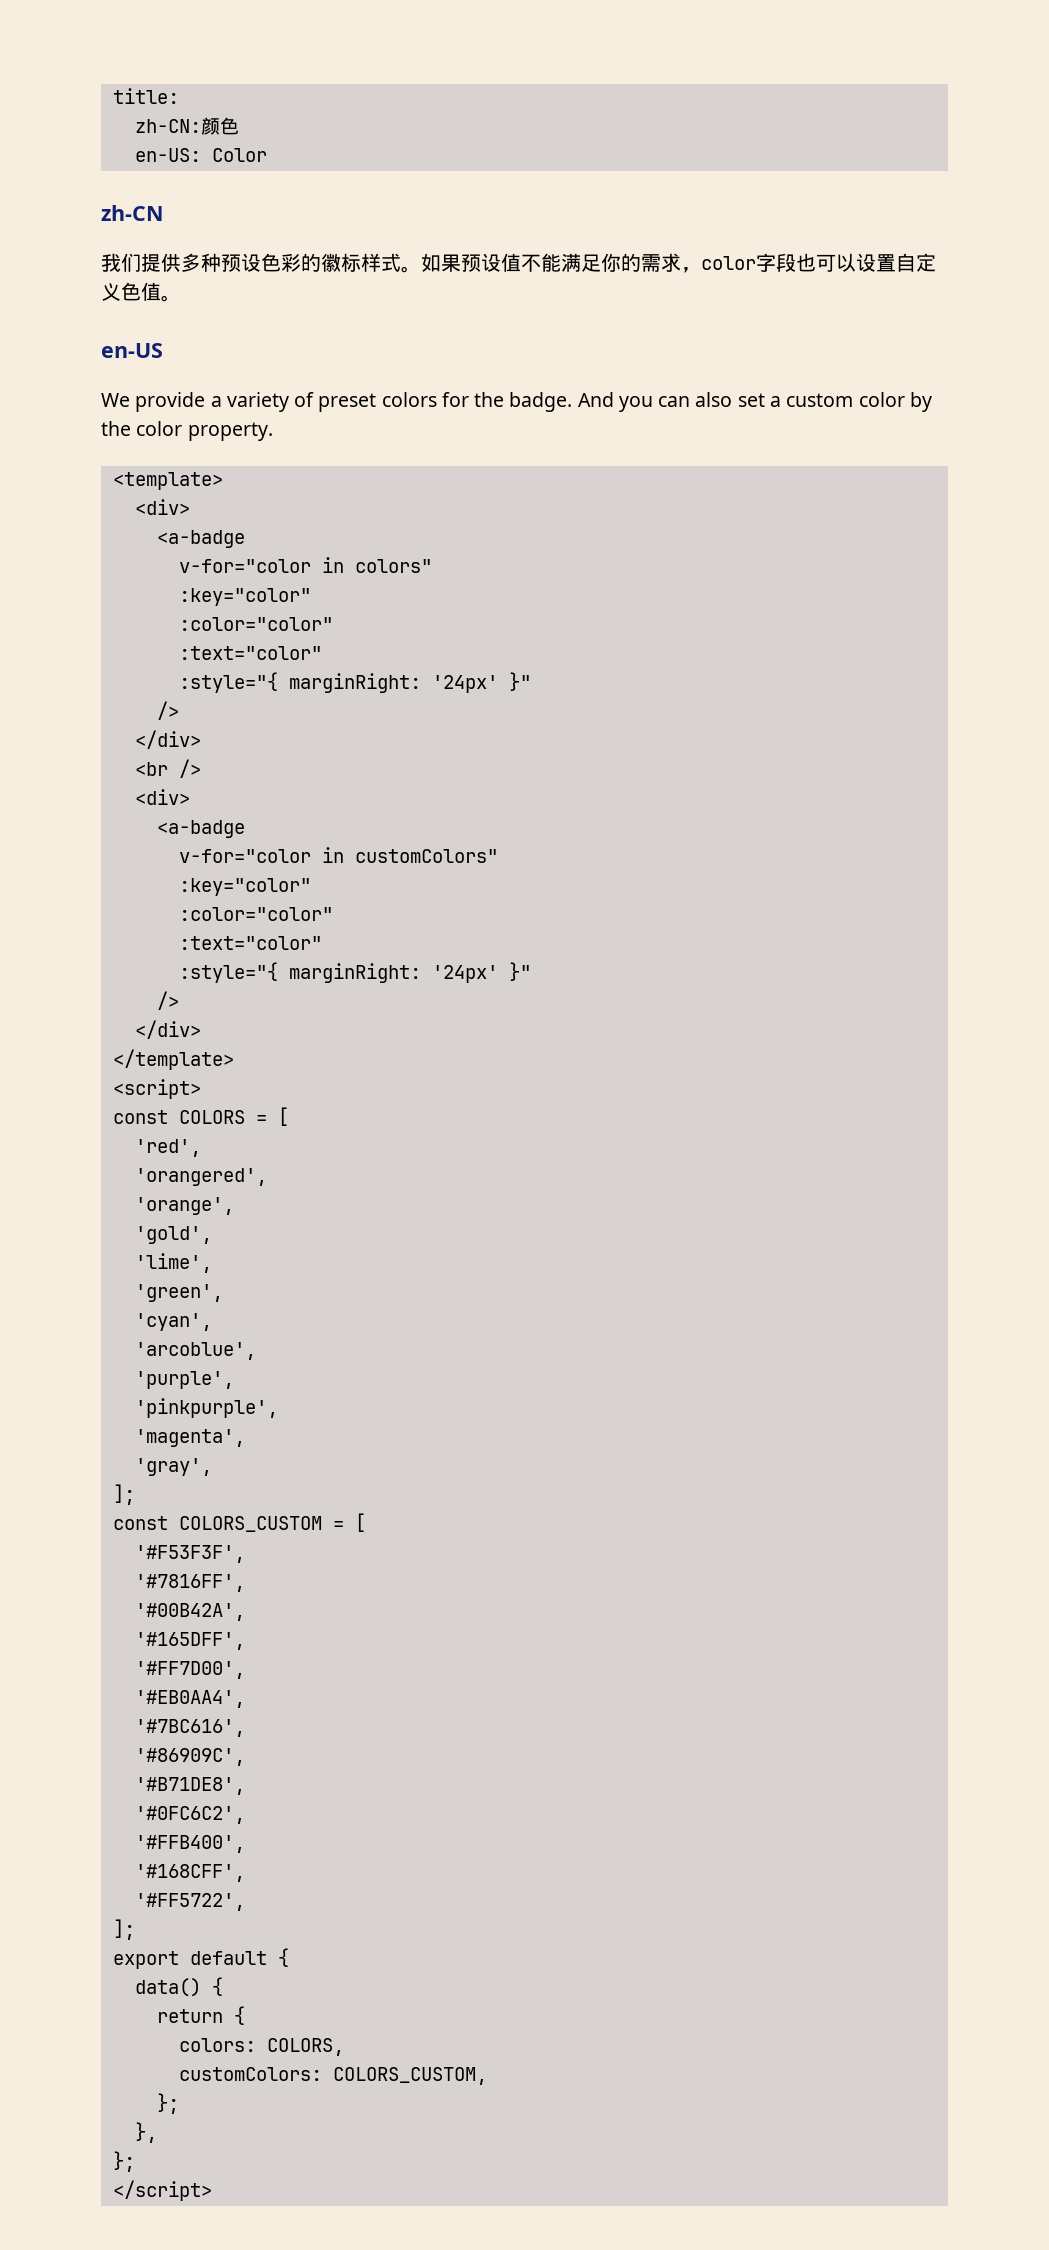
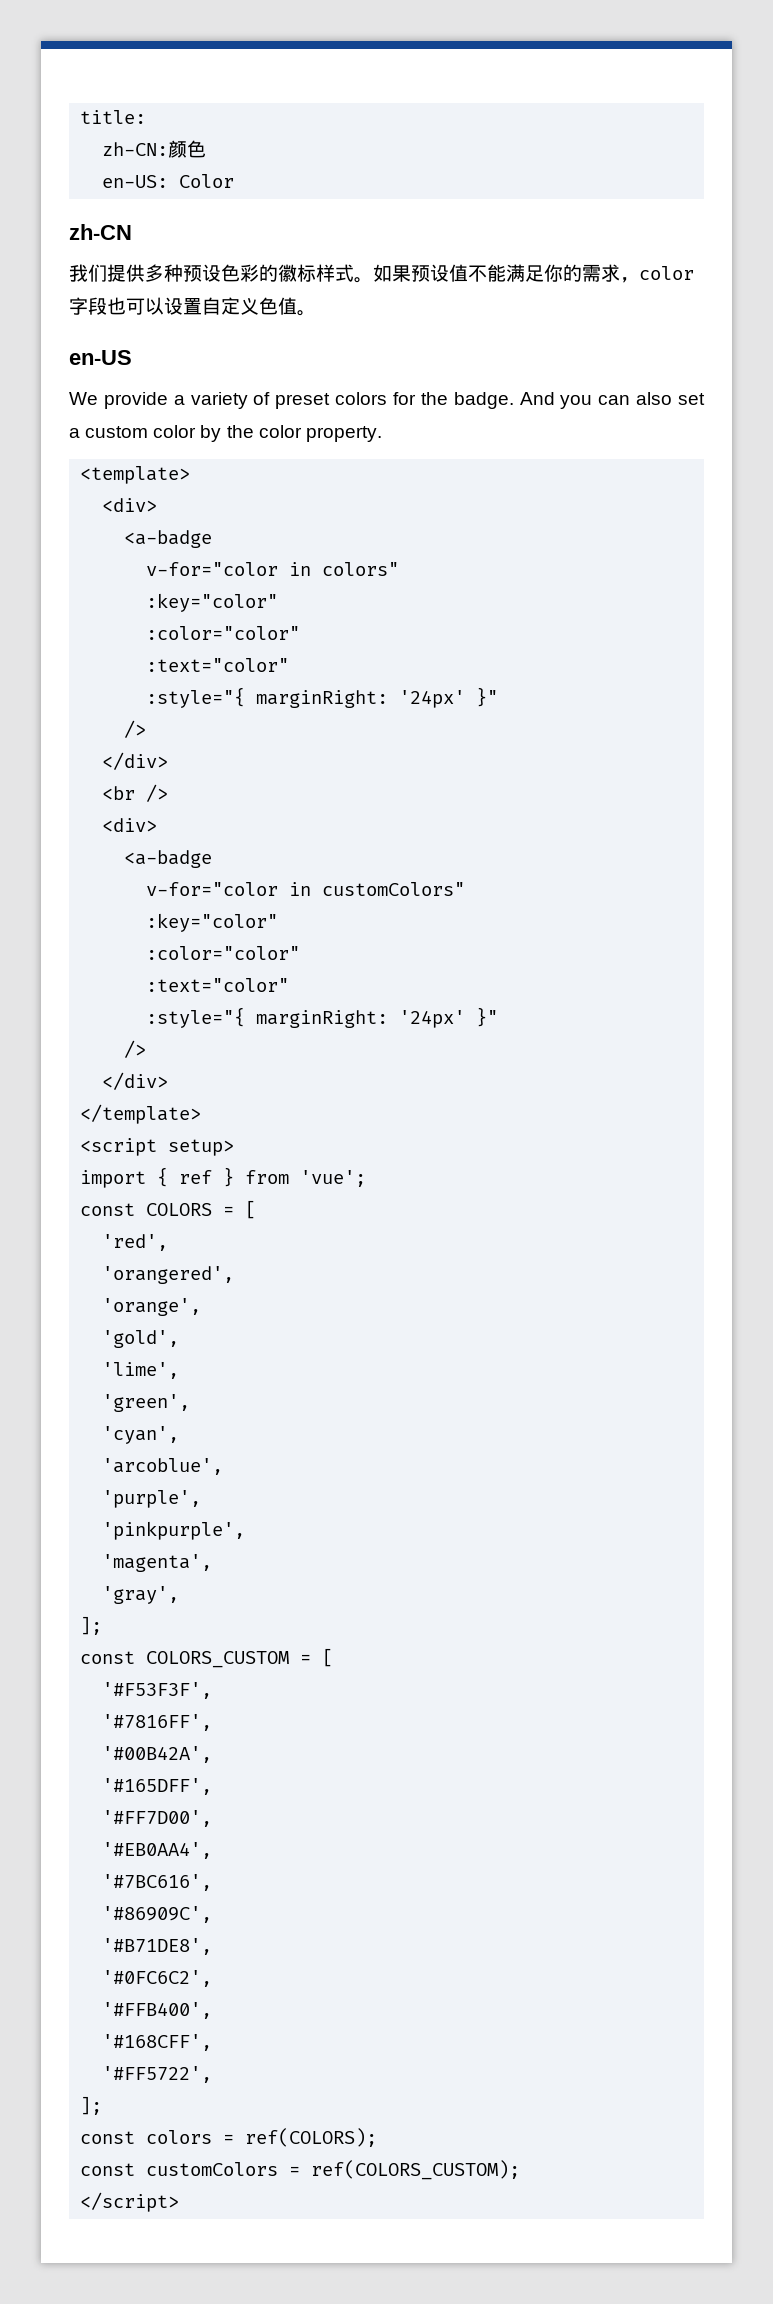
- <script>
+ <script setup>
+ import { ref } from 'vue';
- export default {
- data() {
- return {
- colors: COLORS,
- customColors: COLORS_CUSTOM,
- };
- },
- };
+ const colors = ref(COLORS);
+ const customColors = ref(COLORS_CUSTOM);

